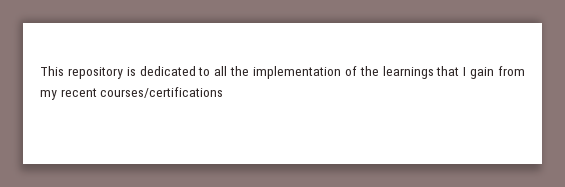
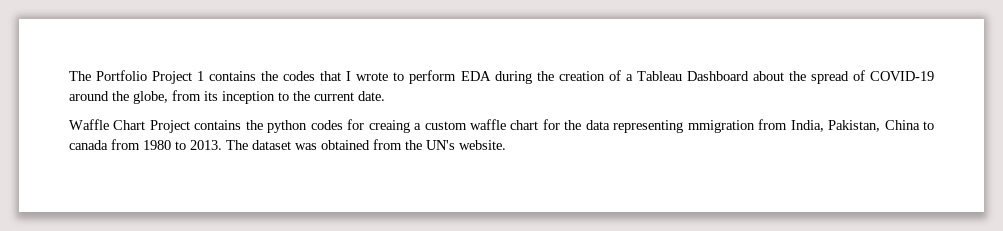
- This repository is dedicated to all the implementation of the learnings that I gain from my recent courses/certifications
+ The Portfolio Project 1 contains the codes that I wrote to perform EDA during the creation of a Tableau Dashboard about the spread of COVID-19 around the globe, from its inception to the current date.
+ Waffle Chart Project contains the python codes for creaing a custom waffle chart for the data representing mmigration from India, Pakistan, China to canada from 1980 to 2013. The dataset was obtained from the UN's website.

